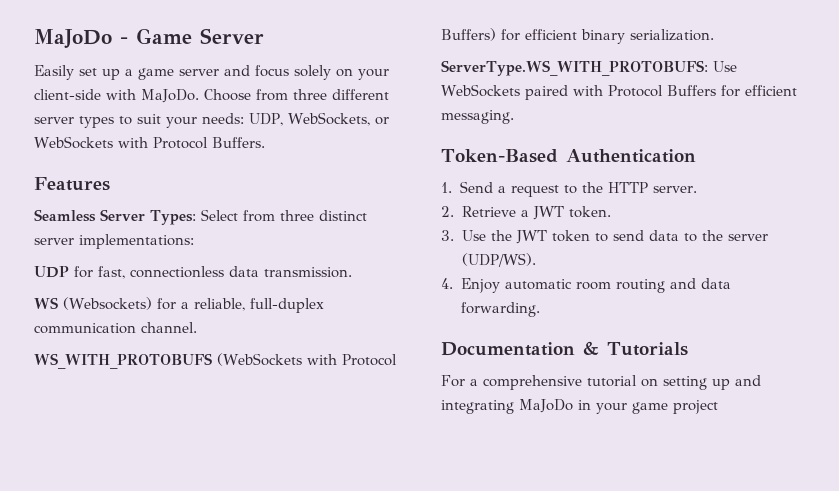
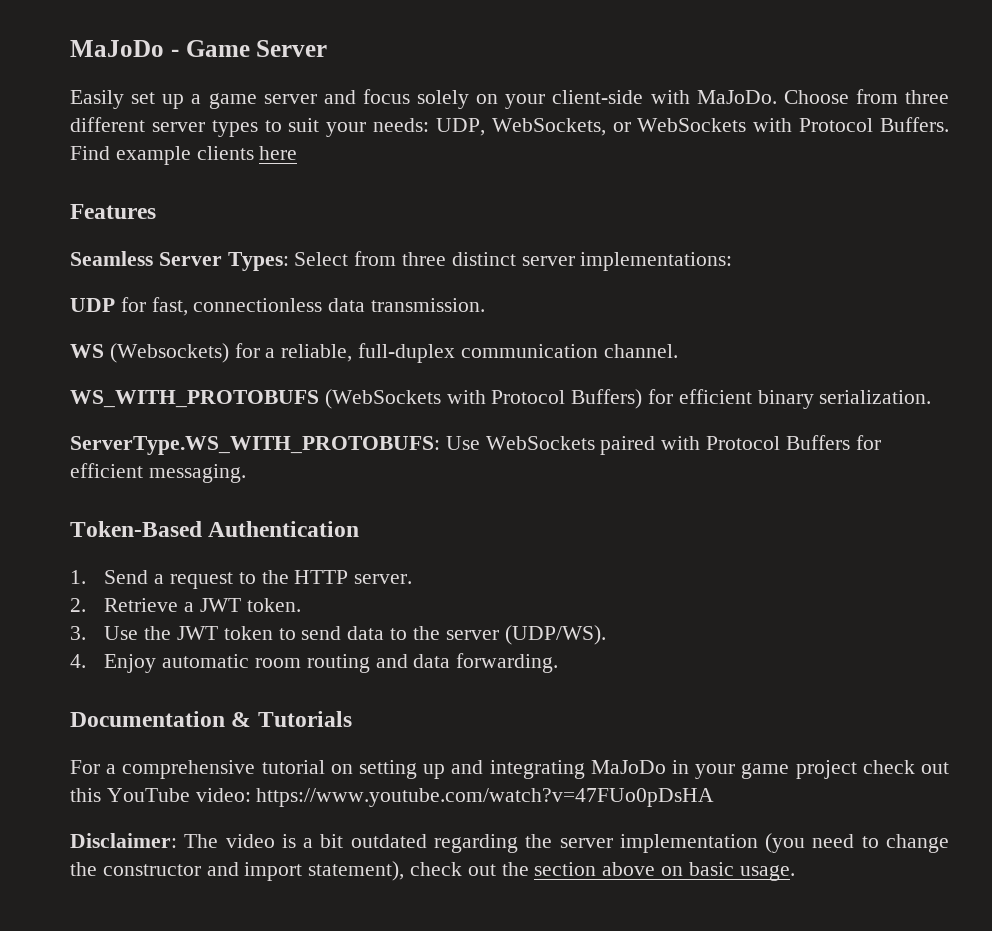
+ Find example clients here
- For a comprehensive tutorial on setting up and integrating MaJoDo in your game project
+ For a comprehensive tutorial on setting up and integrating MaJoDo in your game project check out this YouTube video: https://www.youtube.com/watch?v=47FUo0pDsHA
+ Disclaimer: The video is a bit outdated regarding the server implementation (you need to change the constructor and import statement), check out the section above on basic usage.

